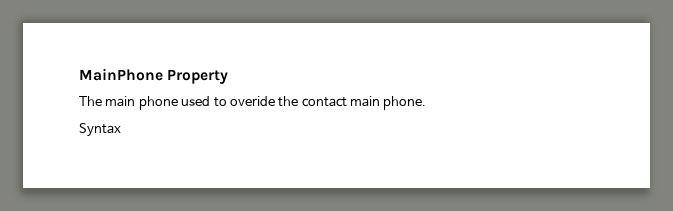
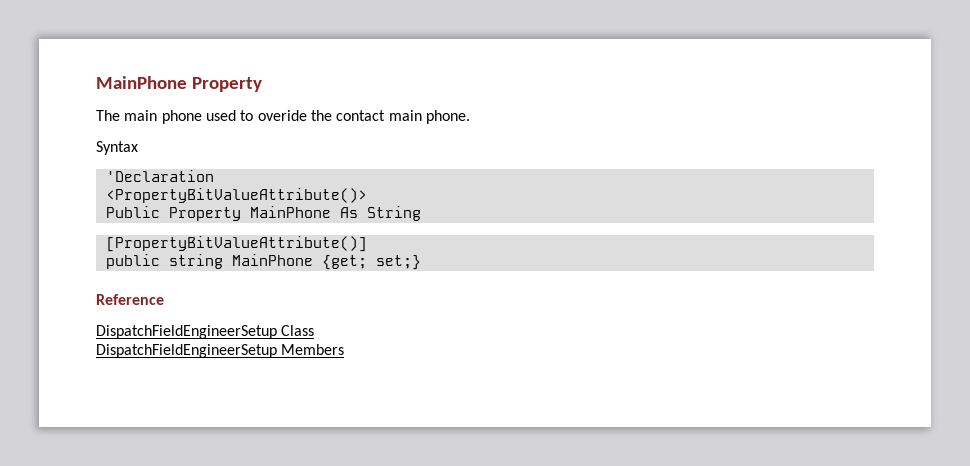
+ 'Declaration
+ <PropertyBitValueAttribute()>
+ Public Property MainPhone As String
+ [PropertyBitValueAttribute()]
+ public string MainPhone {get; set;}
+ Reference
+ DispatchFieldEngineerSetup Class
+ DispatchFieldEngineerSetup Members

